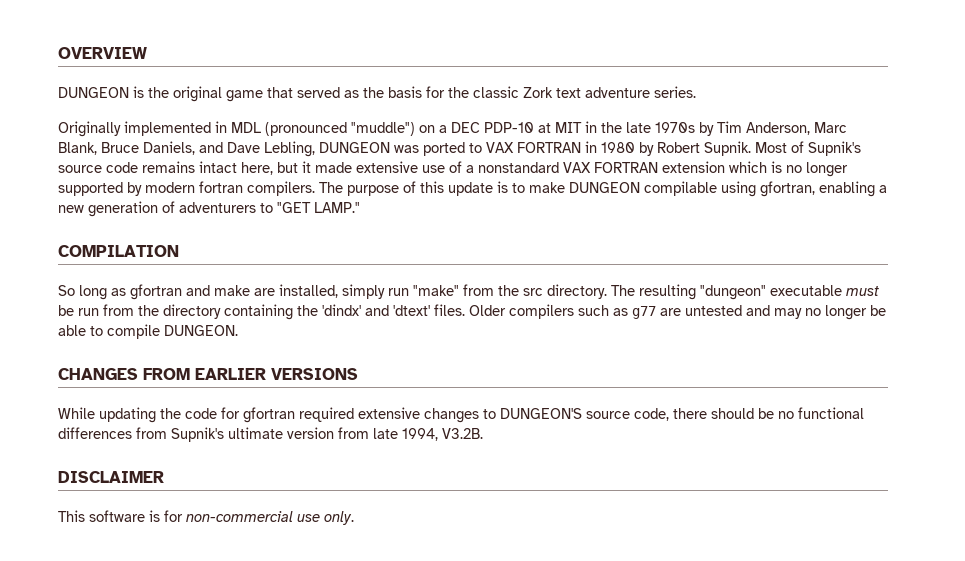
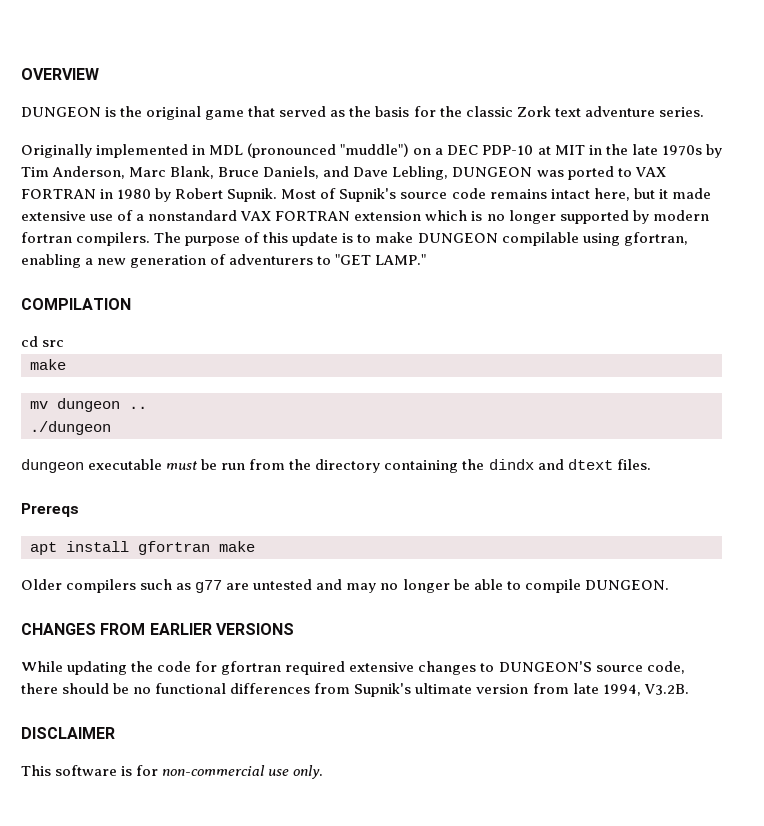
- So long as gfortran and make are installed, simply run "make" from the src directory. The resulting "dungeon" executable must be run from the directory containing the 'dindx' and 'dtext' files. Older compilers such as g77 are untested and may no longer be able to compile DUNGEON.
+ cd src
+ make
+ mv dungeon ..
+ ./dungeon
+ dungeon executable must be run from the directory containing the dindx and dtext files.
+ Prereqs
+ apt install gfortran make
+ Older compilers such as g77 are untested and may no longer be able to compile DUNGEON.

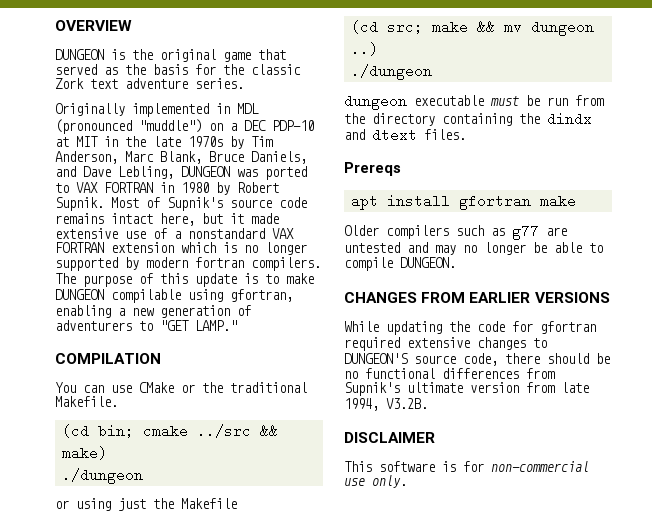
- cd src
- make
- mv dungeon ..
+ You can use CMake or the traditional Makefile.
+ (cd bin; cmake ../src && make)
+ ./dungeon
+ or using just the Makefile
+ (cd src; make && mv dungeon ..)

